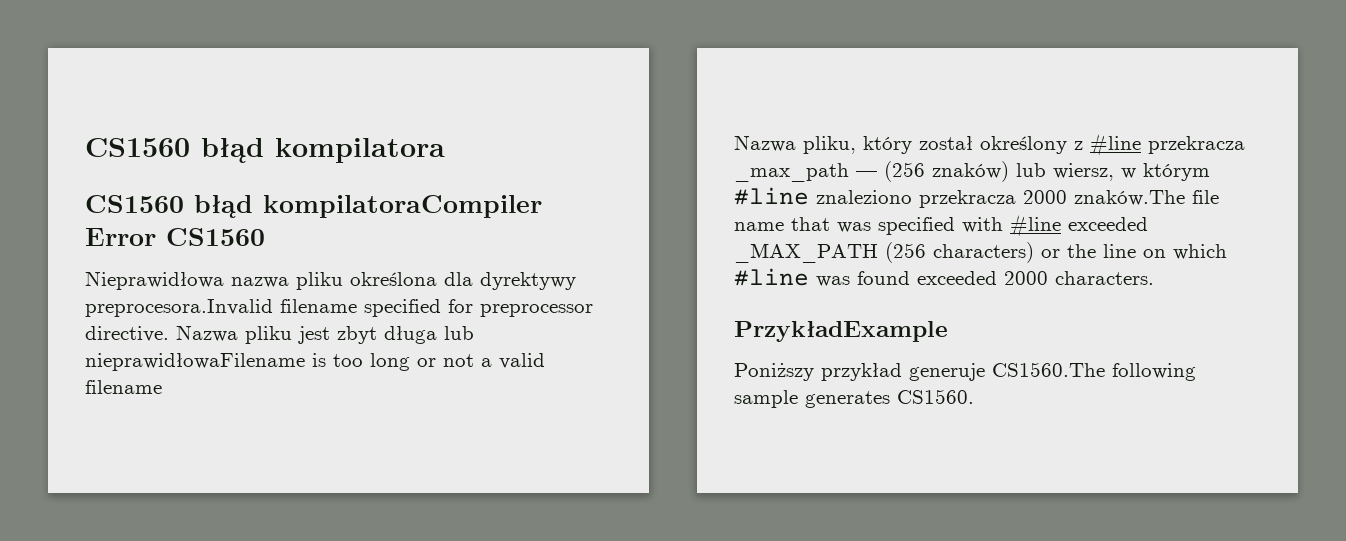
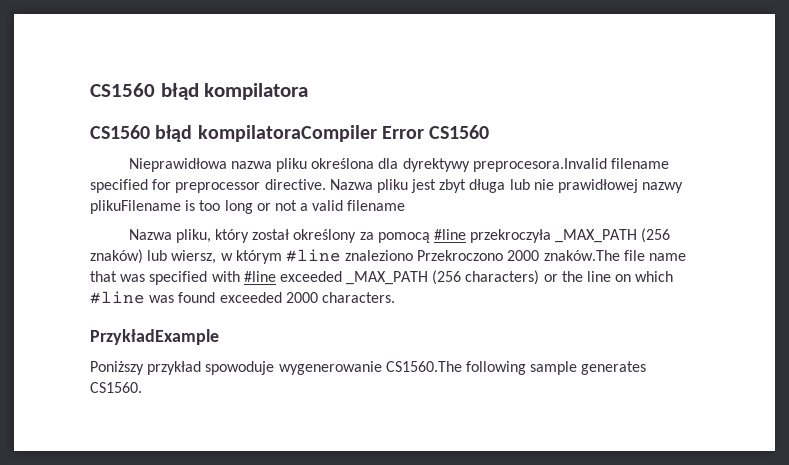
- Nazwa pliku jest zbyt długa lub nieprawidłowaFilename is too long or not a valid filename
+ Nazwa pliku jest zbyt długa lub nie prawidłowej nazwy plikuFilename is too long or not a valid filename
- Nazwa pliku, który został określony z #line przekracza _max_path — (256 znaków) lub wiersz, w którym #line znaleziono przekracza 2000 znaków.The file name that was specified with #line exceeded _MAX_PATH (256 characters) or the line on which #line was found exceeded 2000 characters.
+ Nazwa pliku, który został określony za pomocą #line przekroczyła _MAX_PATH (256 znaków) lub wiersz, w którym #line znaleziono Przekroczono 2000 znaków.The file name that was specified with #line exceeded _MAX_PATH (256 characters) or the line on which #line was found exceeded 2000 characters.
- Poniższy przykład generuje CS1560.The following sample generates CS1560.
+ Poniższy przykład spowoduje wygenerowanie CS1560.The following sample generates CS1560.

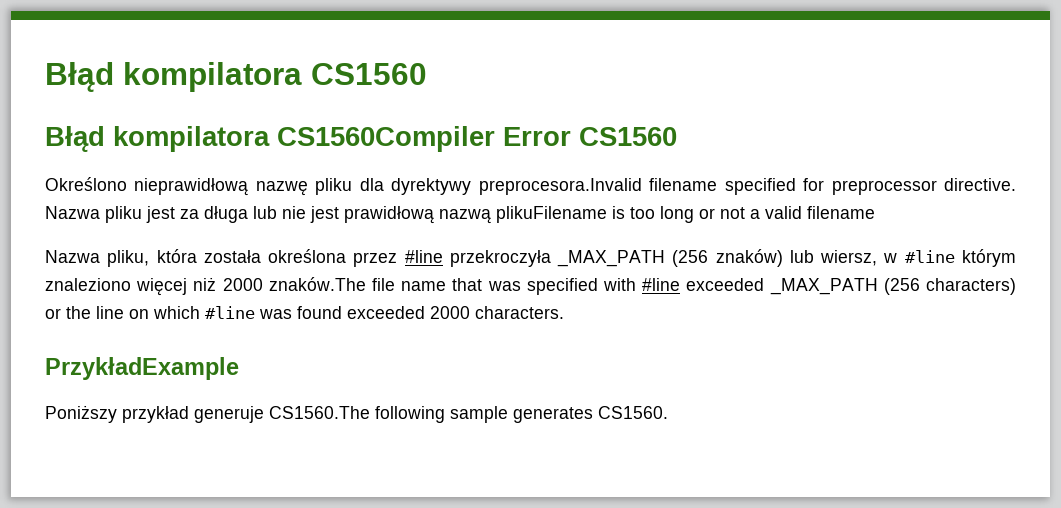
- CS1560 błąd kompilatora
- CS1560 błąd kompilatoraCompiler Error CS1560
+ Błąd kompilatora CS1560
+ Błąd kompilatora CS1560Compiler Error CS1560
- Nieprawidłowa nazwa pliku określona dla dyrektywy preprocesora.Invalid filename specified for preprocessor directive.
+ Określono nieprawidłową nazwę pliku dla dyrektywy preprocesora.Invalid filename specified for preprocessor directive.
- Nazwa pliku jest zbyt długa lub nie prawidłowej nazwy plikuFilename is too long or not a valid filename
+ Nazwa pliku jest za długa lub nie jest prawidłową nazwą plikuFilename is too long or not a valid filename
- Nazwa pliku, który został określony za pomocą #line przekroczyła _MAX_PATH (256 znaków) lub wiersz, w którym #line znaleziono Przekroczono 2000 znaków.The file name that was specified with #line exceeded _MAX_PATH (256 characters) or the line on which #line was found exceeded 2000 characters.
+ Nazwa pliku, która została określona przez #line przekroczyła _MAX_PATH (256 znaków) lub wiersz, w #line którym znaleziono więcej niż 2000 znaków.The file name that was specified with #line exceeded _MAX_PATH (256 characters) or the line on which #line was found exceeded 2000 characters.
- Poniższy przykład spowoduje wygenerowanie CS1560.The following sample generates CS1560.
+ Poniższy przykład generuje CS1560.The following sample generates CS1560.

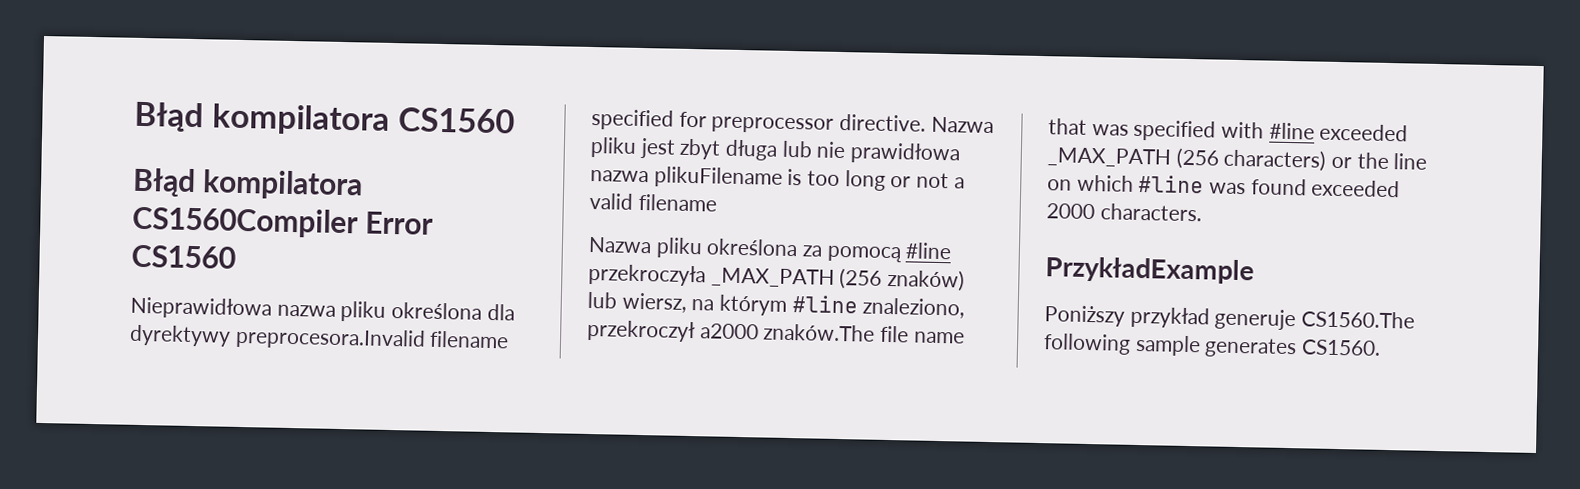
- Określono nieprawidłową nazwę pliku dla dyrektywy preprocesora.Invalid filename specified for preprocessor directive.
+ Nieprawidłowa nazwa pliku określona dla dyrektywy preprocesora.Invalid filename specified for preprocessor directive.
- Nazwa pliku jest za długa lub nie jest prawidłową nazwą plikuFilename is too long or not a valid filename
+ Nazwa pliku jest zbyt długa lub nie prawidłowa nazwa plikuFilename is too long or not a valid filename
- Nazwa pliku, która została określona przez #line przekroczyła _MAX_PATH (256 znaków) lub wiersz, w #line którym znaleziono więcej niż 2000 znaków.The file name that was specified with #line exceeded _MAX_PATH (256 characters) or the line on which #line was found exceeded 2000 characters.
+ Nazwa pliku określona za pomocą #line przekroczyła _MAX_PATH (256 znaków) lub wiersz, na którym #line znaleziono, przekroczył a2000 znaków.The file name that was specified with #line exceeded _MAX_PATH (256 characters) or the line on which #line was found exceeded 2000 characters.

